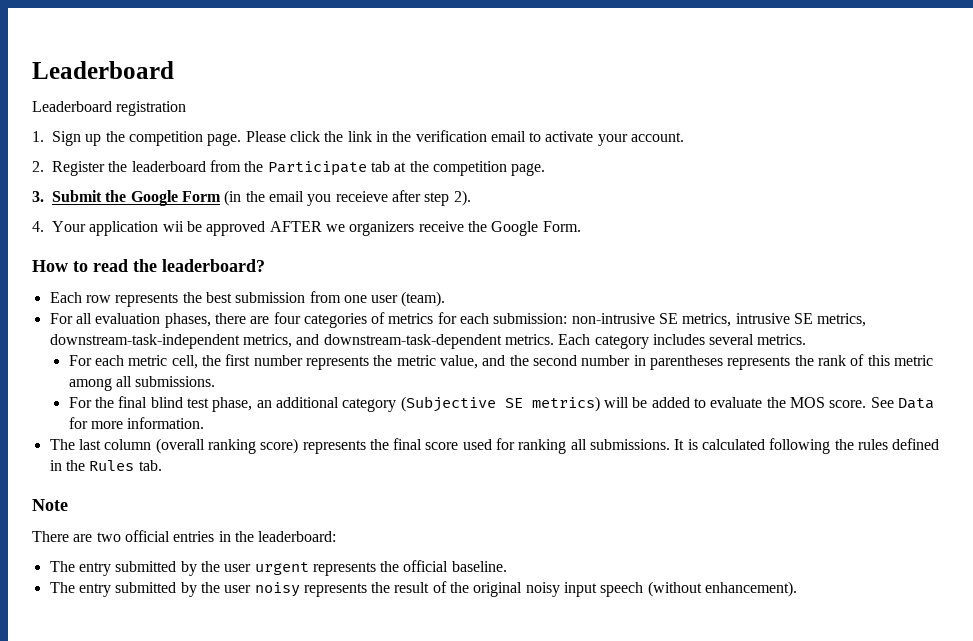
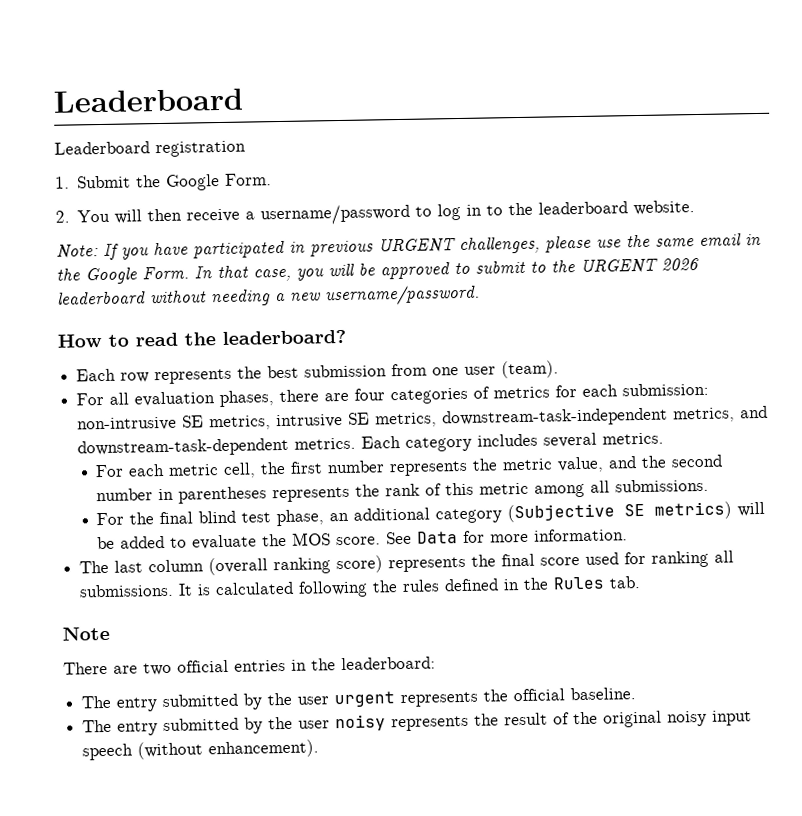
- 1. Sign up the competition page. Please click the link in the verification email to activate your account.
- 2. Register the leaderboard from the Participate tab at the competition page.
- 3. Submit the Google Form (in the email you receieve after step 2).
- 4. Your application wii be approved AFTER we organizers receive the Google Form.
+ 1. Submit the Google Form.
+ 2. You will then receive a username/password to log in to the leaderboard website.
+ Note: If you have participated in previous URGENT challenges, please use the same email in the Google Form. In that case, you will be approved to submit to the URGENT 2026 leaderboard without needing a new username/password.

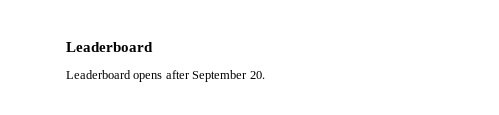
- Leaderboard registration
- 1. Submit the Google Form.
- 2. You will then receive a username/password to log in to the leaderboard website.
- Note: If you have participated in previous URGENT challenges, please use the same email in the Google Form. In that case, you will be approved to submit to the URGENT 2026 leaderboard without needing a new username/password.
- How to read the leaderboard?
- Each row represents the best submission from one user (team).
- For all evaluation phases, there are four categories of metrics for each submission: non-intrusive SE metrics, intrusive SE metrics, downstream-task-independent metrics, and downstream-task-dependent metrics. Each category includes several metrics.
- For each metric cell, the first number represents the metric value, and the second number in parentheses represents the rank of this metric among all submissions.
- For the final blind test phase, an additional category (Subjective SE metrics) will be added to evaluate the MOS score. See Data for more information.
- The last column (overall ranking score) represents the final score used for ranking all submissions. It is calculated following the rules defined in the Rules tab.
- Note
- There are two official entries in the leaderboard:
- The entry submitted by the user urgent represents the official baseline.
- The entry submitted by the user noisy represents the result of the original noisy input speech (without enhancement).
+ Leaderboard opens after September 20.

